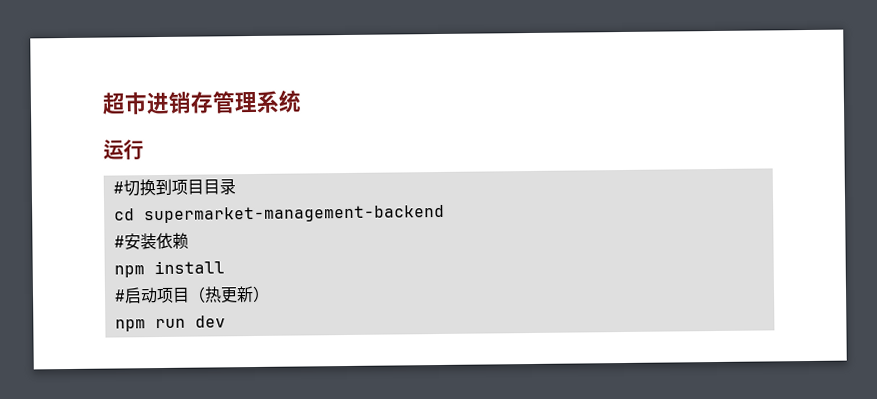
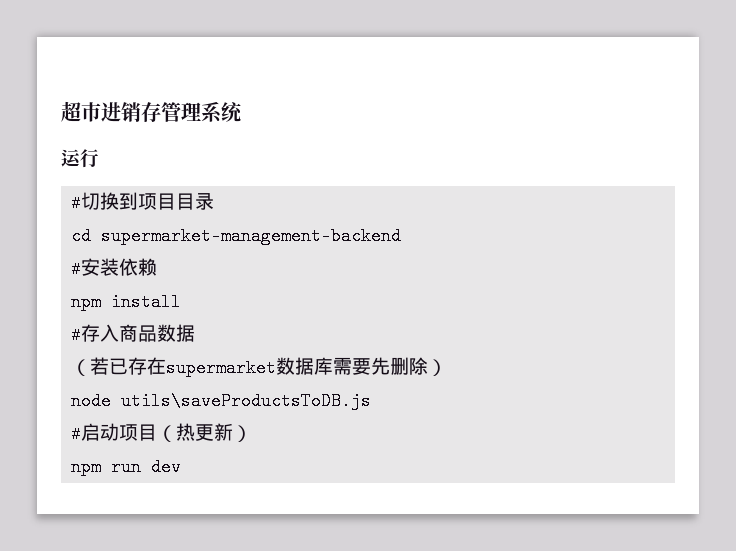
+ #存入商品数据
+ （若已存在supermarket数据库需要先删除）
+ node utils\saveProductsToDB.js

